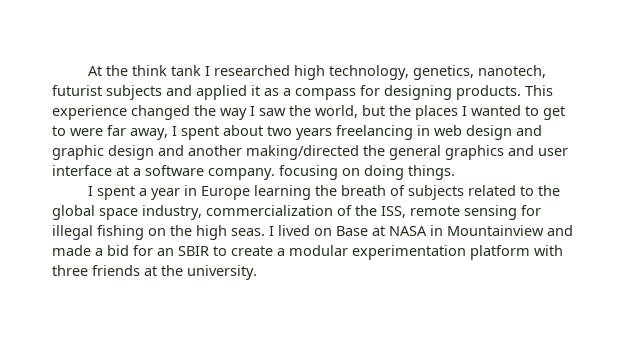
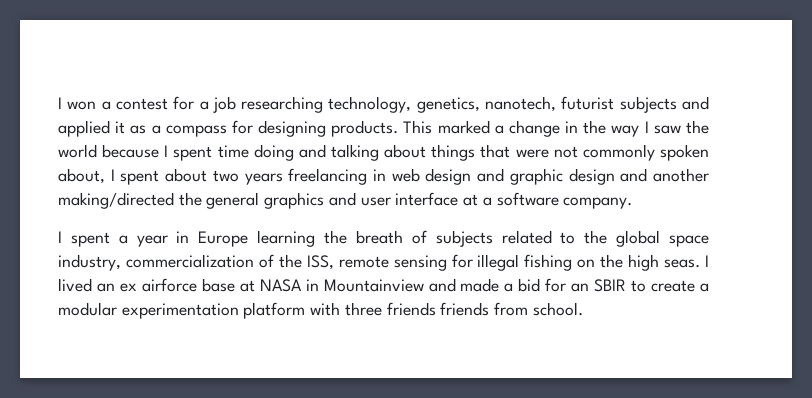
- At the think tank I researched high technology, genetics, nanotech, futurist subjects and applied it as a compass for designing products.
+ I won a contest for a job researching technology, genetics, nanotech, futurist subjects and applied it as a compass for designing products.
- This experience changed the way I saw the world, but the places I wanted to get to were far away, I spent about two years freelancing in web design and graphic design and another making/directed the general graphics and user interface at a software company. focusing on doing things.
+ This marked a change in the way I saw the world because I spent time doing and talking about things that were not commonly spoken about, I spent about two years freelancing in web design and graphic design and another making/directed the general graphics and user interface at a software company.
- I lived on Base at NASA in Mountainview and made a bid for an SBIR to create a modular experimentation platform with three friends at the university.
+ I lived an ex airforce base at NASA in Mountainview and made a bid for an SBIR to create a modular experimentation platform with three friends friends from school.

